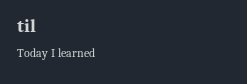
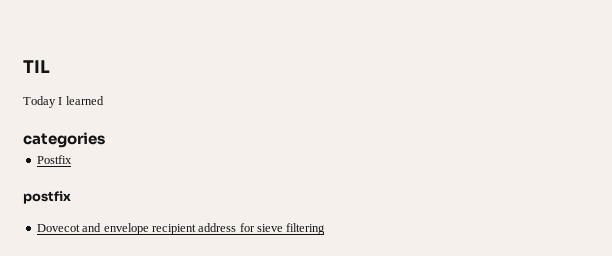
- til
+ TIL
+ categories
+ Postfix
+ postfix
+ Dovecot and envelope recipient address for sieve filtering

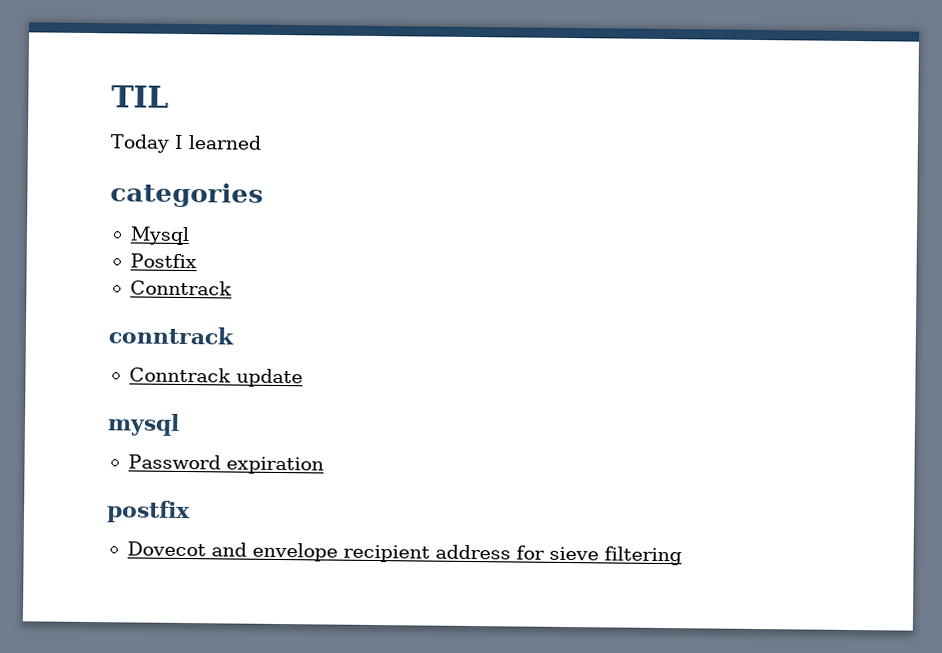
+ Mysql
  Postfix
+ Conntrack
+ conntrack
+ Conntrack update
+ mysql
+ Password expiration

